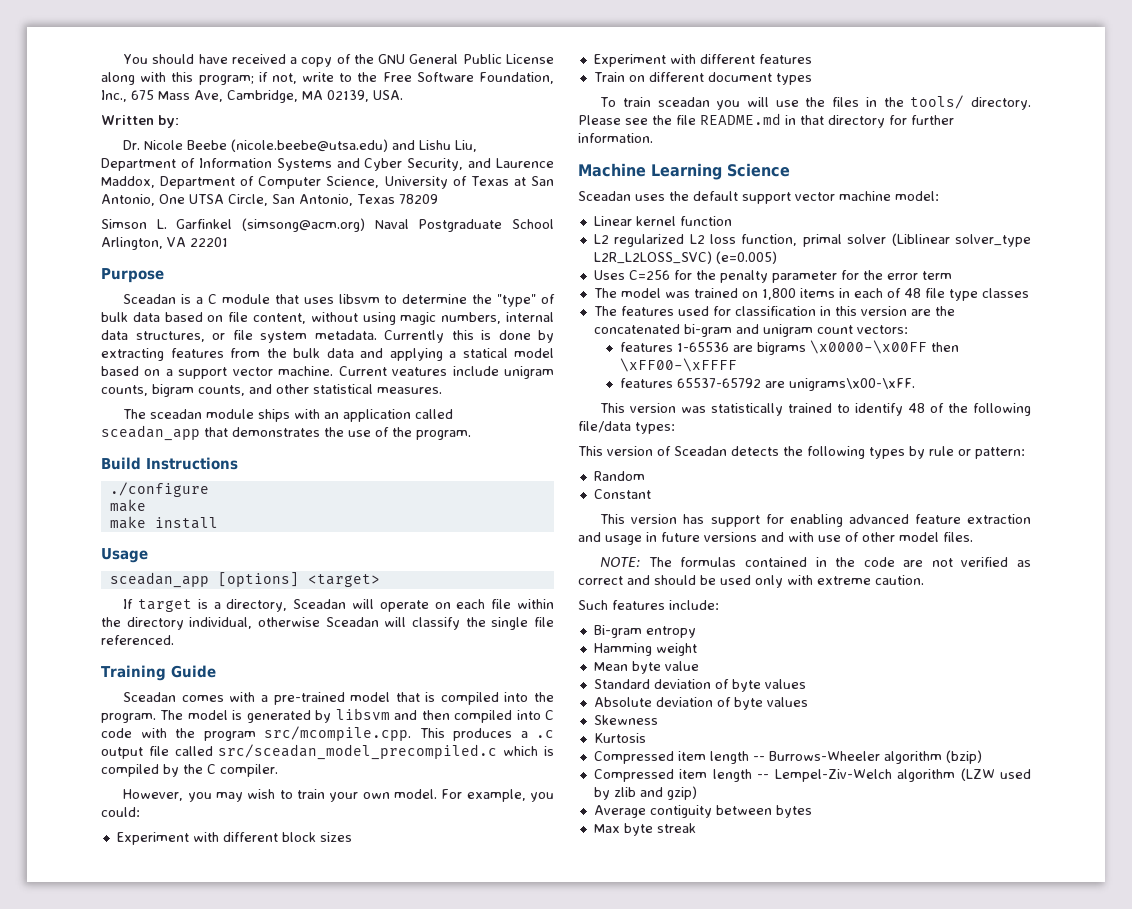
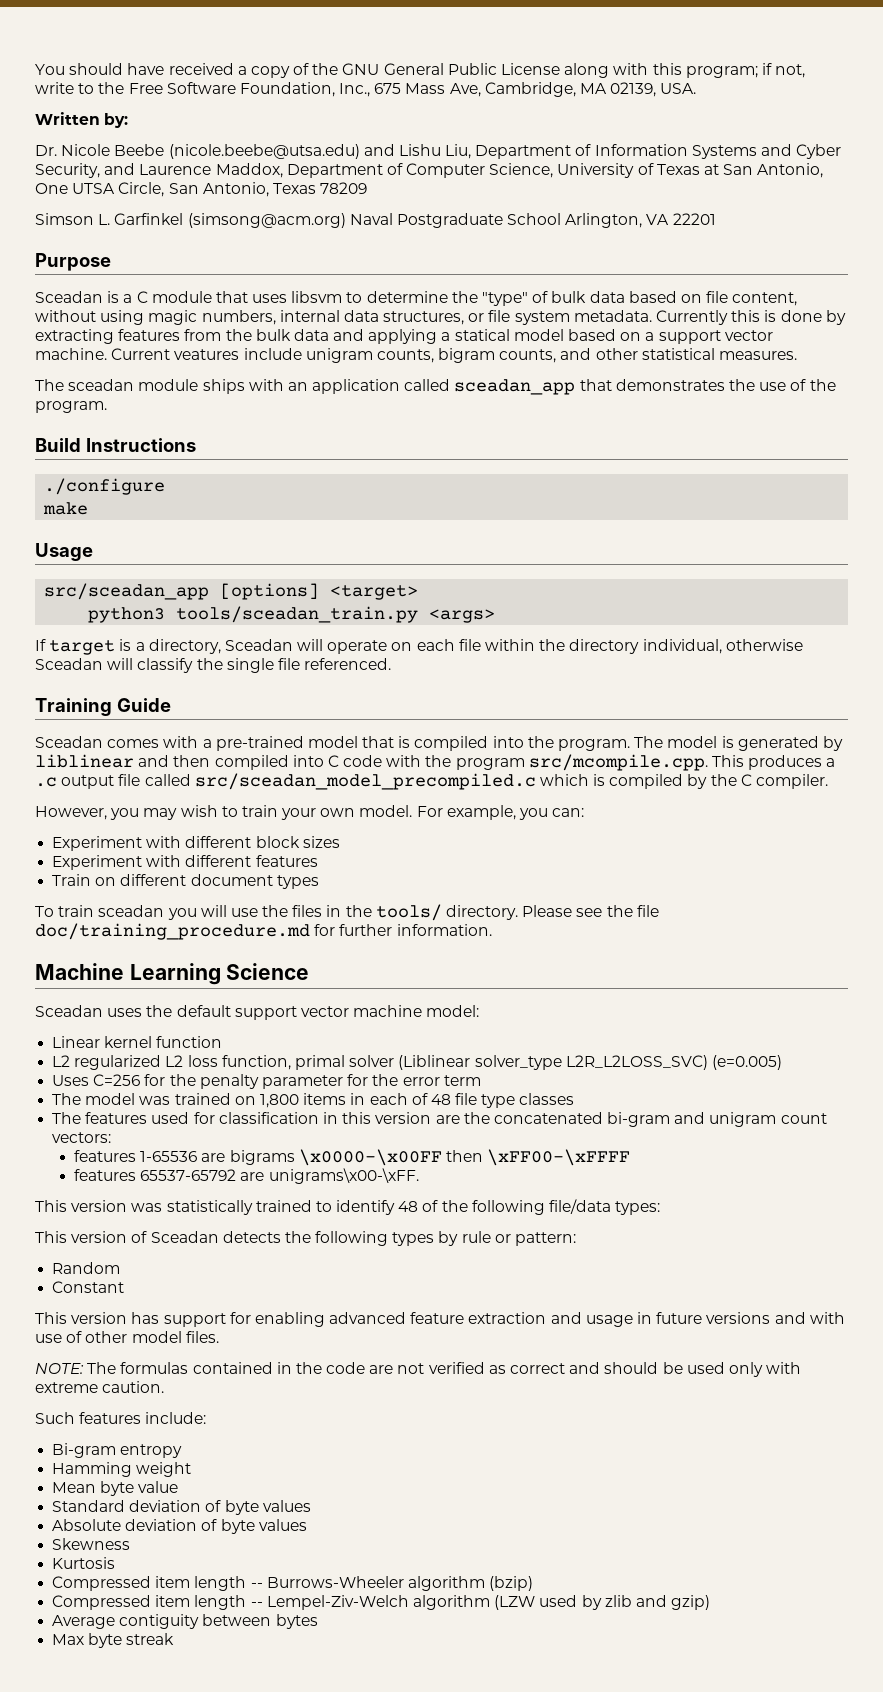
- make install
- sceadan_app [options] <target>
+ src/sceadan_app [options] <target>
+ python3 tools/sceadan_train.py <args>
- The model is generated by libsvm and then compiled into C code with the program src/mcompile.cpp. This produces a .c output file called src/sceadan_model_precompiled.c which is compiled by the C compiler.
+ The model is generated by liblinear and then compiled into C code with the program src/mcompile.cpp. This produces a .c output file called src/sceadan_model_precompiled.c which is compiled by the C compiler.
- For example, you could:
+ For example, you can:
- Please see the file README.md in that directory for further information.
+ Please see the file doc/training_procedure.md for further information.

